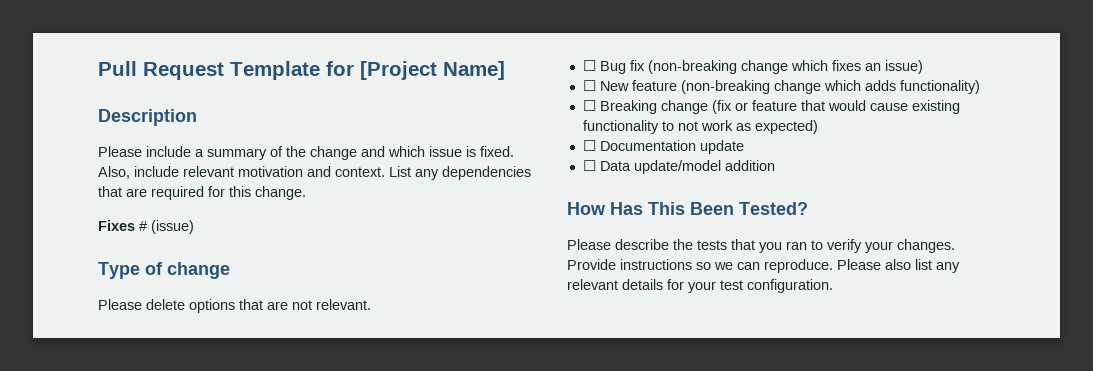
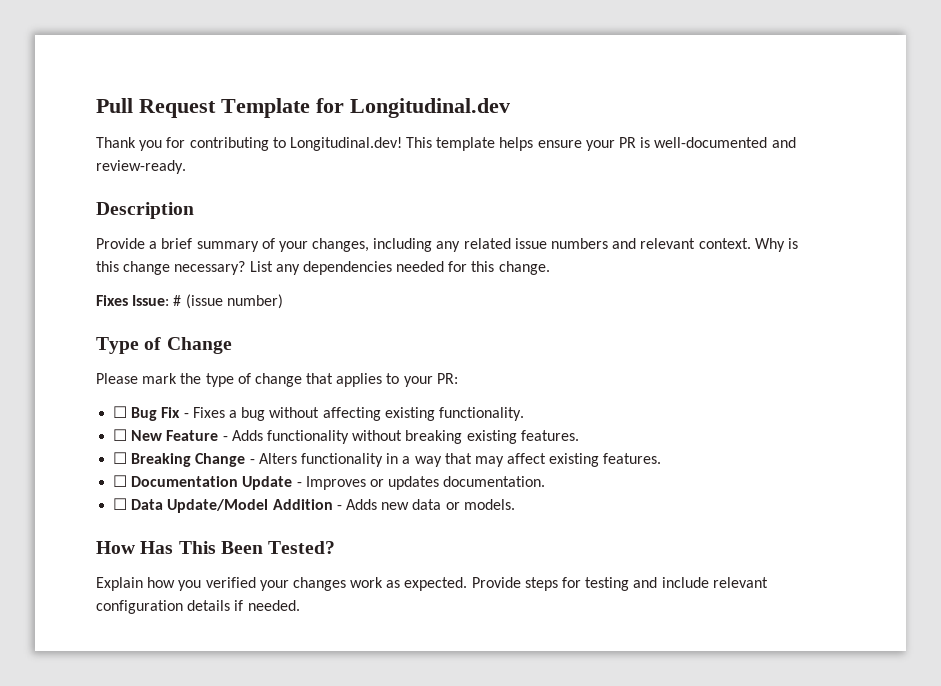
- Pull Request Template for [Project Name]
+ Pull Request Template for Longitudinal.dev
+ Thank you for contributing to Longitudinal.dev! This template helps ensure your PR is well-documented and review-ready.
  Description
- Please include a summary of the change and which issue is fixed. Also, include relevant motivation and context. List any dependencies that are required for this change.
+ Provide a brief summary of your changes, including any related issue numbers and relevant context. Why is this change necessary? List any dependencies needed for this change.
- Fixes # (issue)
+ Fixes Issue: # (issue number)
- Type of change
- Please delete options that are not relevant.
- ☐ Bug fix (non-breaking change which fixes an issue)
- ☐ New feature (non-breaking change which adds functionality)
- ☐ Breaking change (fix or feature that would cause existing functionality to not work as expected)
- ☐ Documentation update
- ☐ Data update/model addition
+ Type of Change
+ Please mark the type of change that applies to your PR:
+ ☐ Bug Fix - Fixes a bug without affecting existing functionality.
+ ☐ New Feature - Adds functionality without breaking existing features.
+ ☐ Breaking Change - Alters functionality in a way that may affect existing features.
+ ☐ Documentation Update - Improves or updates documentation.
+ ☐ Data Update/Model Addition - Adds new data or models.
- Please describe the tests that you ran to verify your changes. Provide instructions so we can reproduce. Please also list any relevant details for your test configuration.
+ Explain how you verified your changes work as expected. Provide steps for testing and include relevant configuration details if needed.

